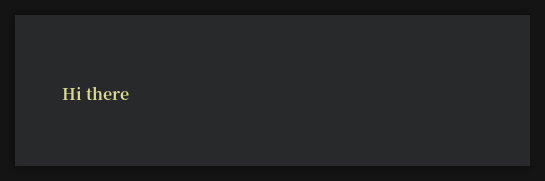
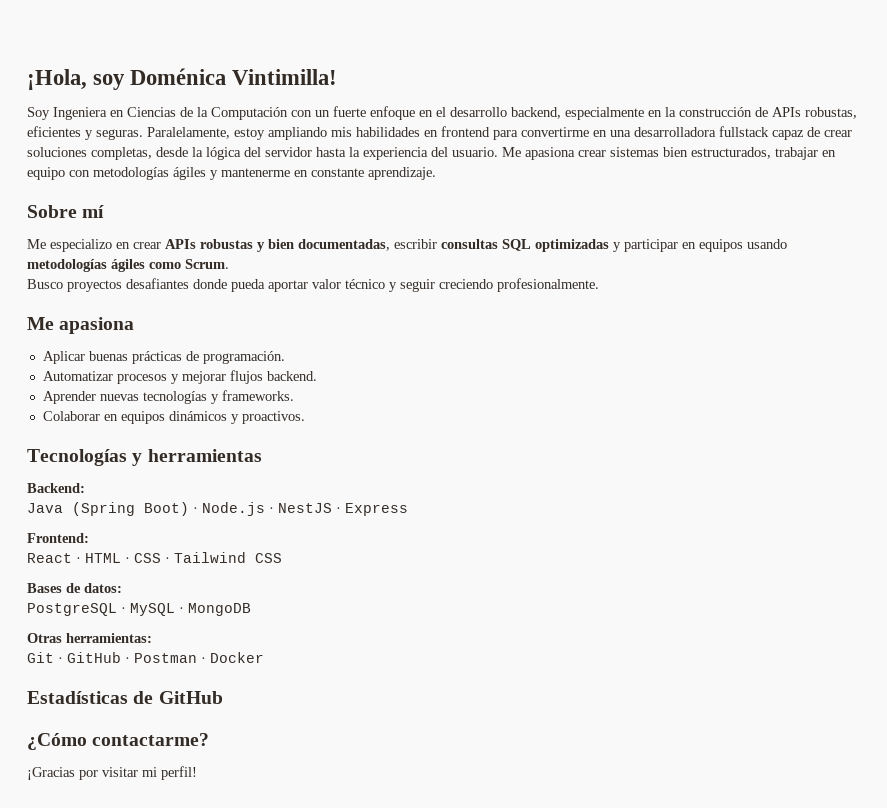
- Hi there
+ ¡Hola, soy Doménica Vintimilla!
+ Soy Ingeniera en Ciencias de la Computación con un fuerte enfoque en el desarrollo backend, especialmente en la construcción de APIs robustas, eficientes y seguras. Paralelamente, estoy ampliando mis habilidades en frontend para convertirme en una desarrolladora fullstack capaz de crear soluciones completas, desde la lógica del servidor hasta la experiencia del usuario. Me apasiona crear sistemas bien estructurados, trabajar en equipo con metodologías ágiles y mantenerme en constante aprendizaje.
+ Sobre mí
+ Me especializo en crear APIs robustas y bien documentadas, escribir consultas SQL optimizadas y participar en equipos usando metodologías ágiles como Scrum.
+ Busco proyectos desafiantes donde pueda aportar valor técnico y seguir creciendo profesionalmente.
+ Me apasiona
+ Aplicar buenas prácticas de programación.
+ Automatizar procesos y mejorar flujos backend.
+ Aprender nuevas tecnologías y frameworks.
+ Colaborar en equipos dinámicos y proactivos.
+ Tecnologías y herramientas
+ Backend:
+ Java (Spring Boot) · Node.js · NestJS · Express
+ Frontend:
+ React · HTML · CSS · Tailwind CSS
+ Bases de datos:
+ PostgreSQL · MySQL · MongoDB
+ Otras herramientas:
+ Git · GitHub · Postman · Docker
+ Estadísticas de GitHub
+ ¿Cómo contactarme?
+ ¡Gracias por visitar mi perfil!

